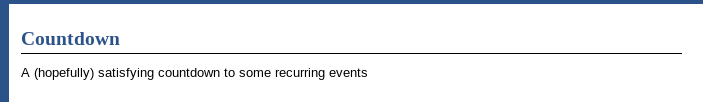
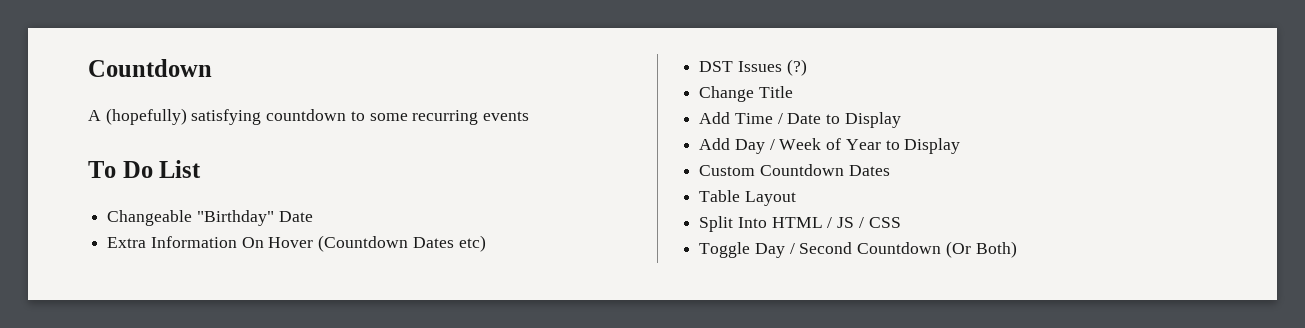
+ To Do List
+ Changeable "Birthday" Date
+ Extra Information On Hover (Countdown Dates etc)
+ DST Issues (?)
+ Change Title
+ Add Time / Date to Display
+ Add Day / Week of Year to Display
+ Custom Countdown Dates
+ Table Layout
+ Split Into HTML / JS / CSS
+ Toggle Day / Second Countdown (Or Both)

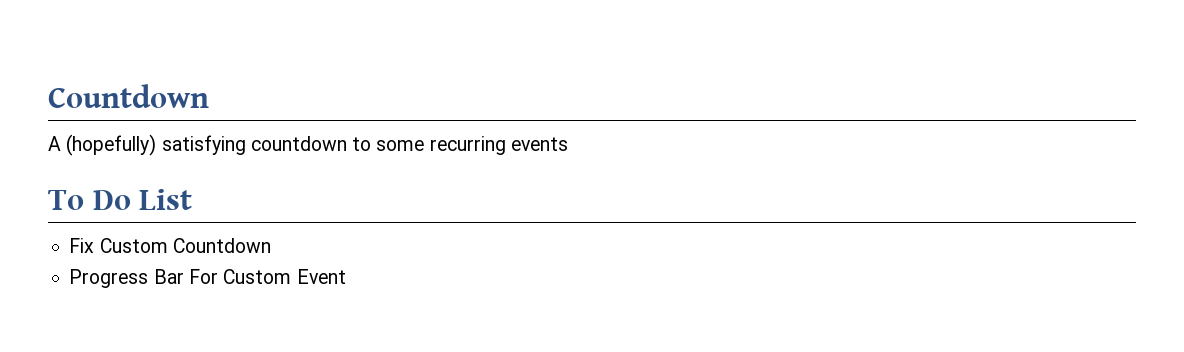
- Changeable "Birthday" Date
- Extra Information On Hover (Countdown Dates etc)
- DST Issues (?)
- Change Title
- Add Time / Date to Display
- Add Day / Week of Year to Display
- Custom Countdown Dates
- Table Layout
- Split Into HTML / JS / CSS
- Toggle Day / Second Countdown (Or Both)
+ Fix Custom Countdown
+ Progress Bar For Custom Event

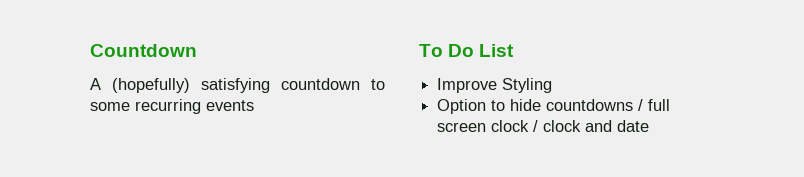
- Fix Custom Countdown
- Progress Bar For Custom Event
+ Improve Styling
+ Option to hide countdowns / full screen clock / clock and date

